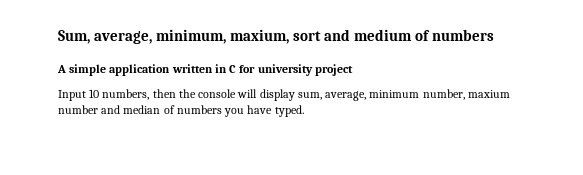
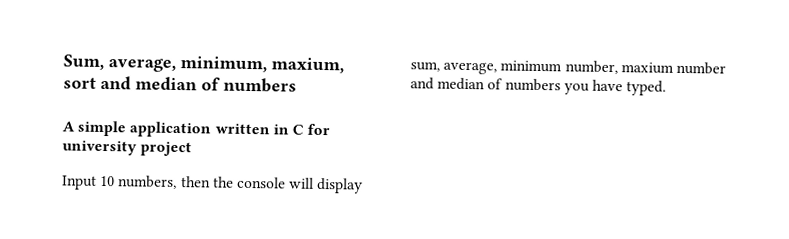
- Sum, average, minimum, maxium, sort and medium of numbers
+ Sum, average, minimum, maxium, sort and median of numbers

